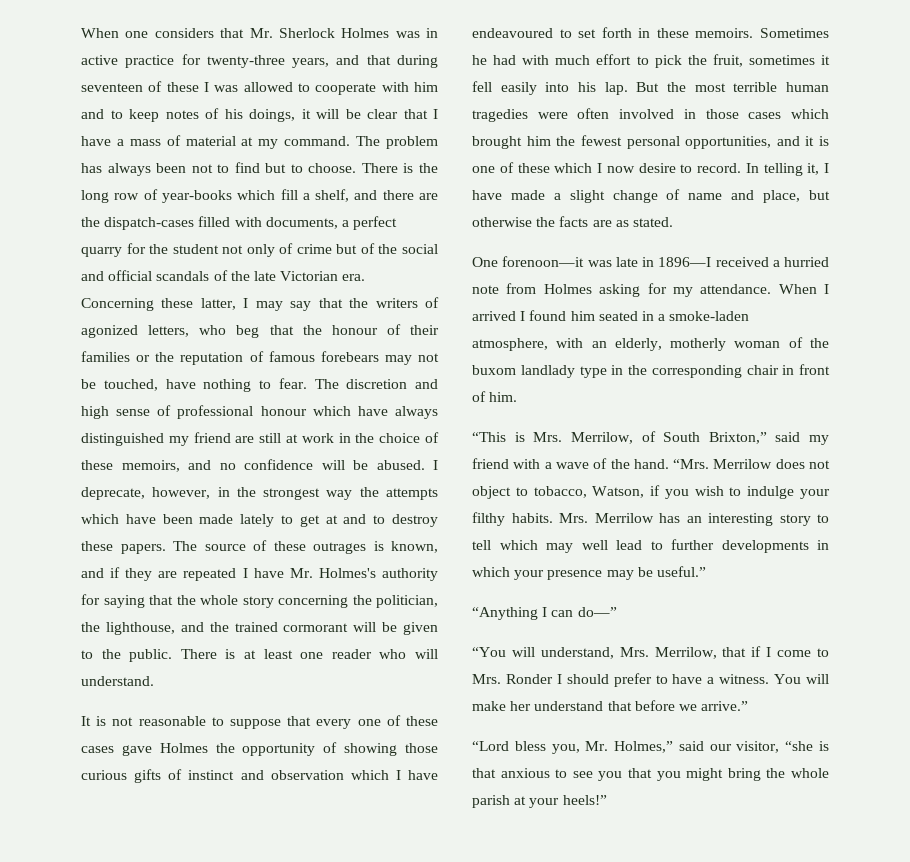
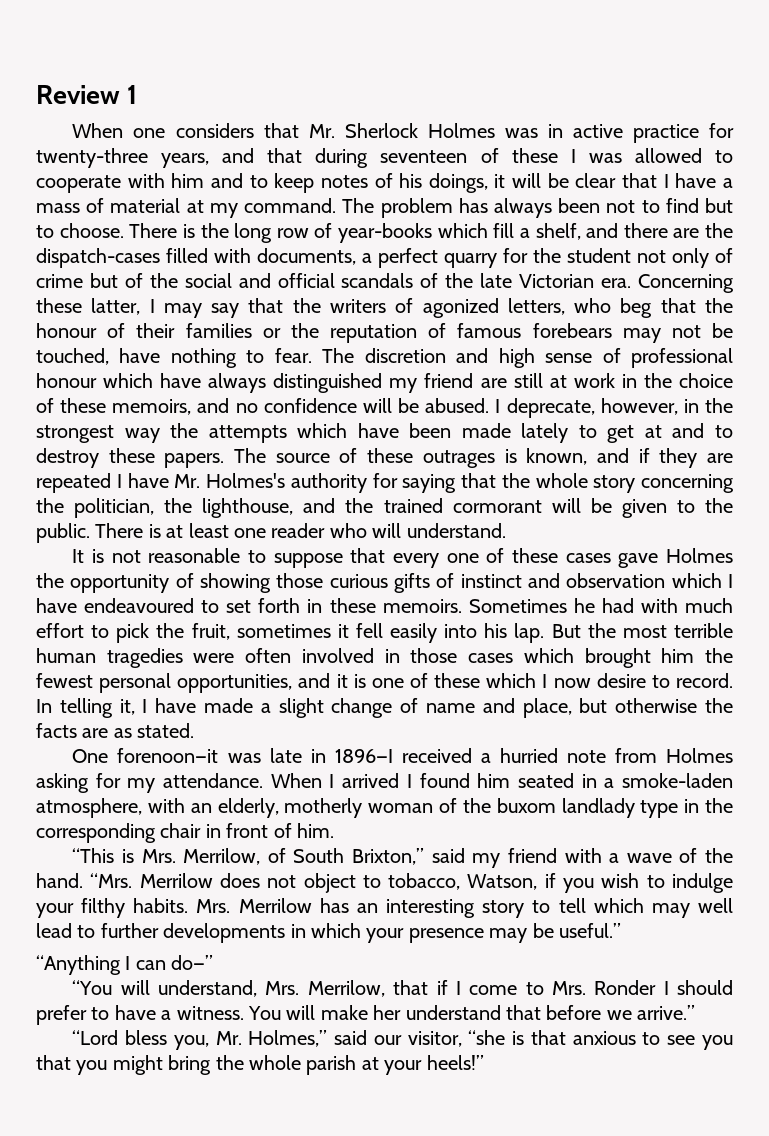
+ Review 1

